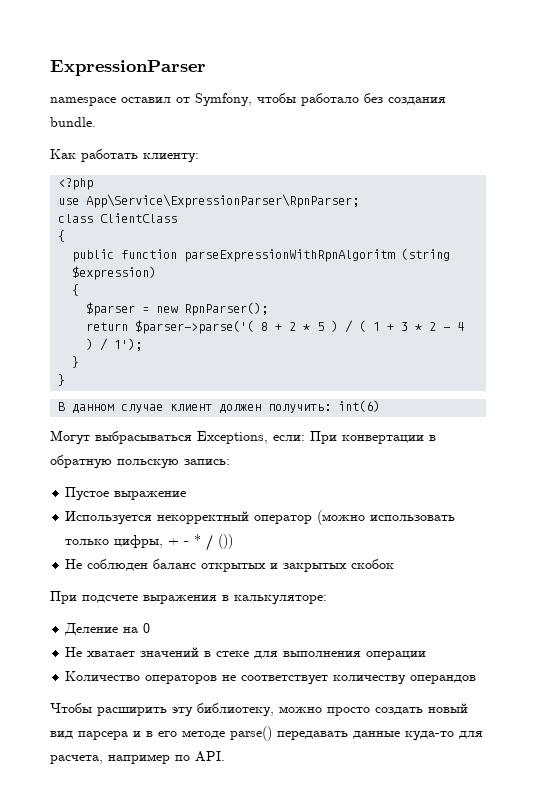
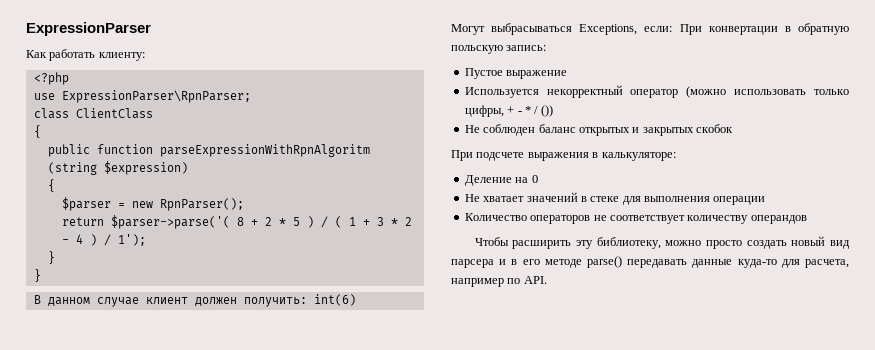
- namespace оставил от Symfony, чтобы работало без создания bundle.
- use App\Service\ExpressionParser\RpnParser;
+ use ExpressionParser\RpnParser;

